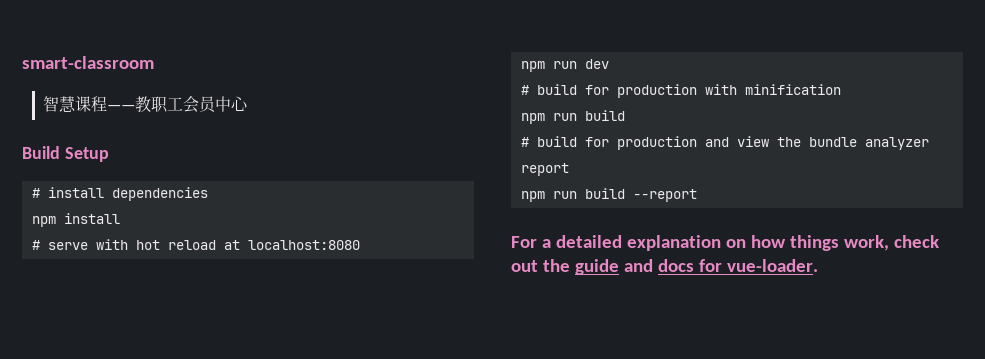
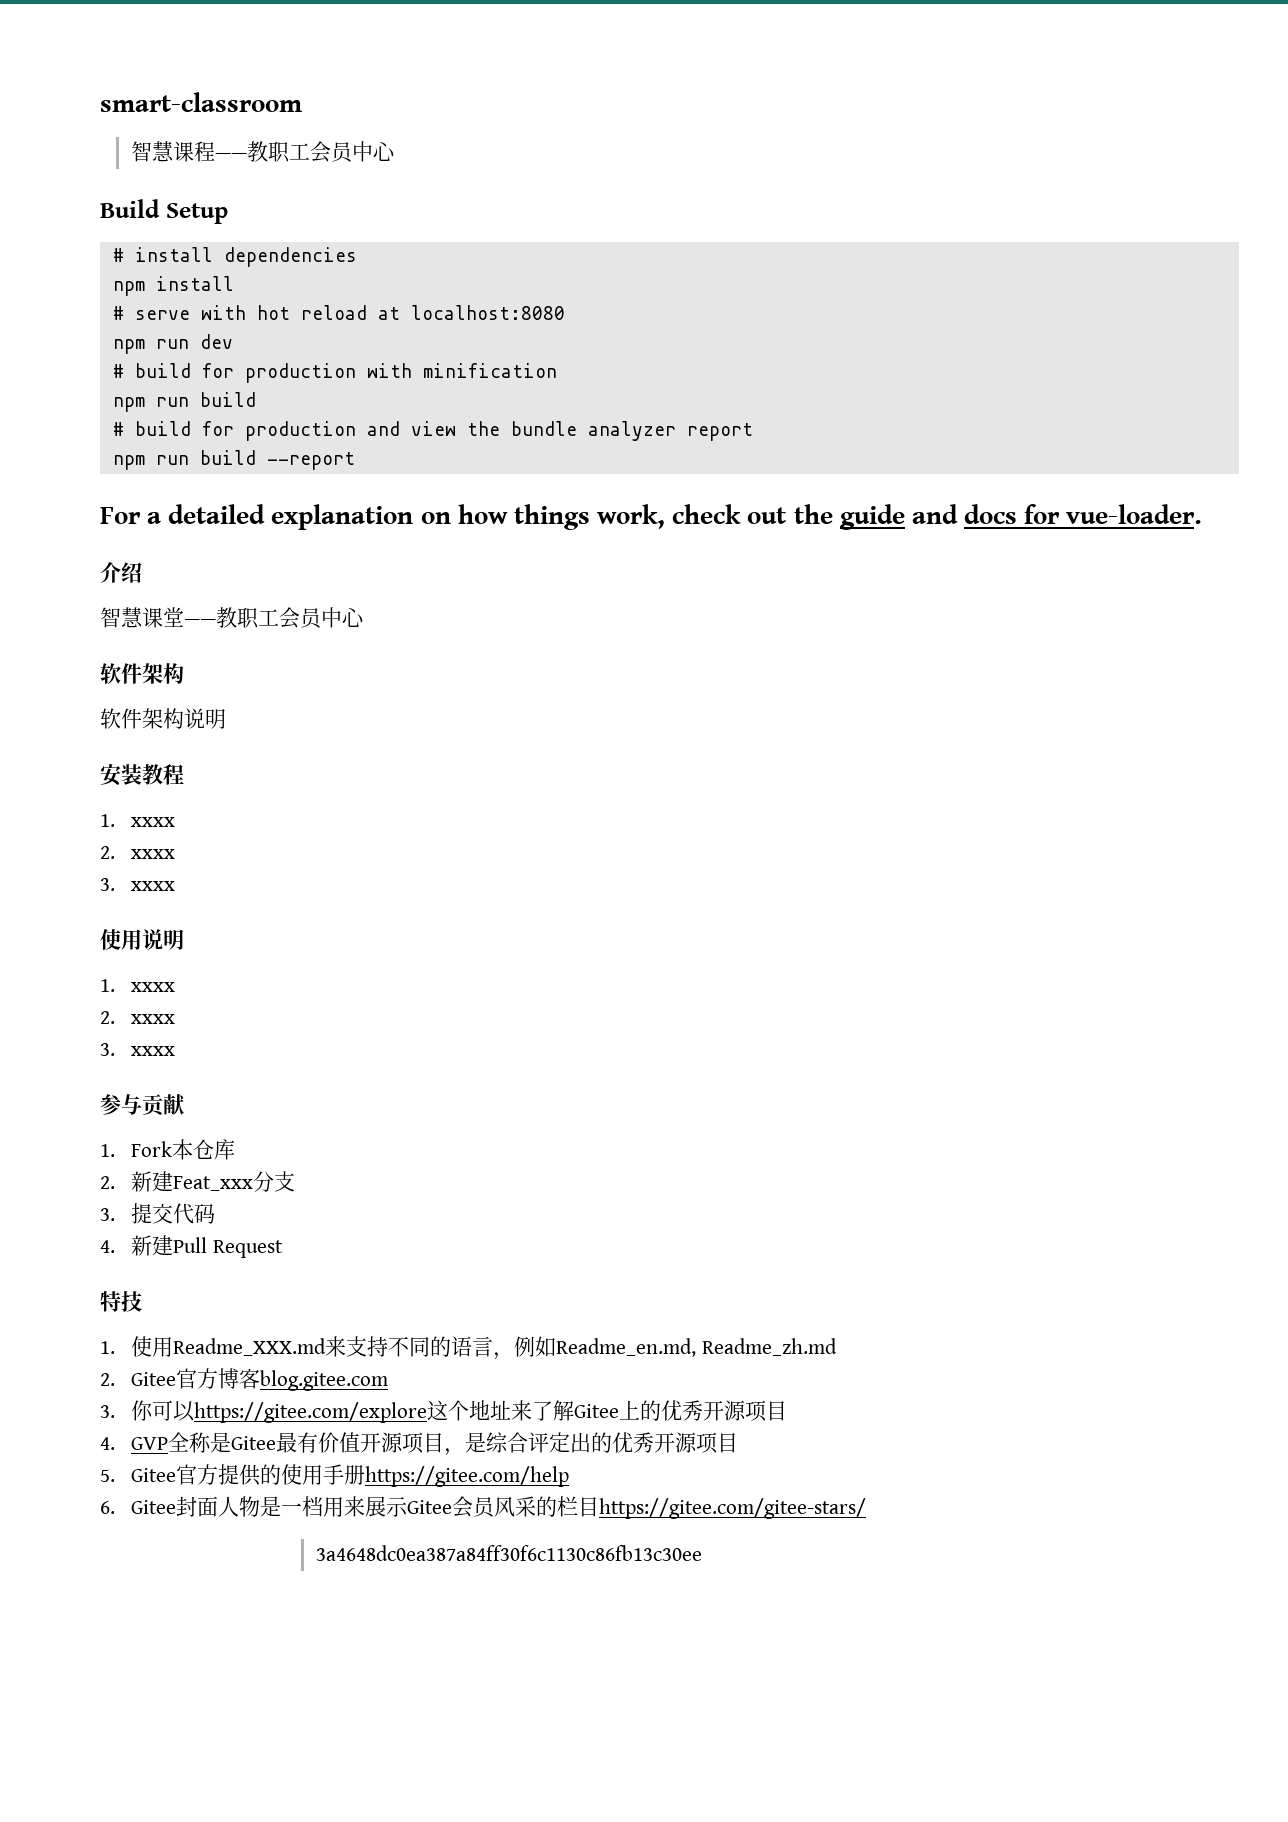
+ 介绍
+ 智慧课堂——教职工会员中心
+ 软件架构
+ 软件架构说明
+ 安装教程
+ 1. xxxx
+ 2. xxxx
+ 3. xxxx
+ 使用说明
+ 1. xxxx
+ 2. xxxx
+ 3. xxxx
+ 参与贡献
+ 1. Fork本仓库
+ 2.新建Feat_xxx分支
+ 3.提交代码
+ 4.新建Pull Request
+ 特技
+ 1.使用Readme_XXX.md来支持不同的语言，例如Readme_en.md, Readme_zh.md
+ 2. Gitee官方博客blog.gitee.com
+ 3.你可以https://gitee.com/explore这个地址来了解Gitee上的优秀开源项目
+ 4. GVP全称是Gitee最有价值开源项目，是综合评定出的优秀开源项目
+ 5. Gitee官方提供的使用手册https://gitee.com/help
+ 6. Gitee封面人物是一档用来展示Gitee会员风采的栏目https://gitee.com/gitee-stars/
+ 3a4648dc0ea387a84ff30f6c1130c86fb13c30ee

